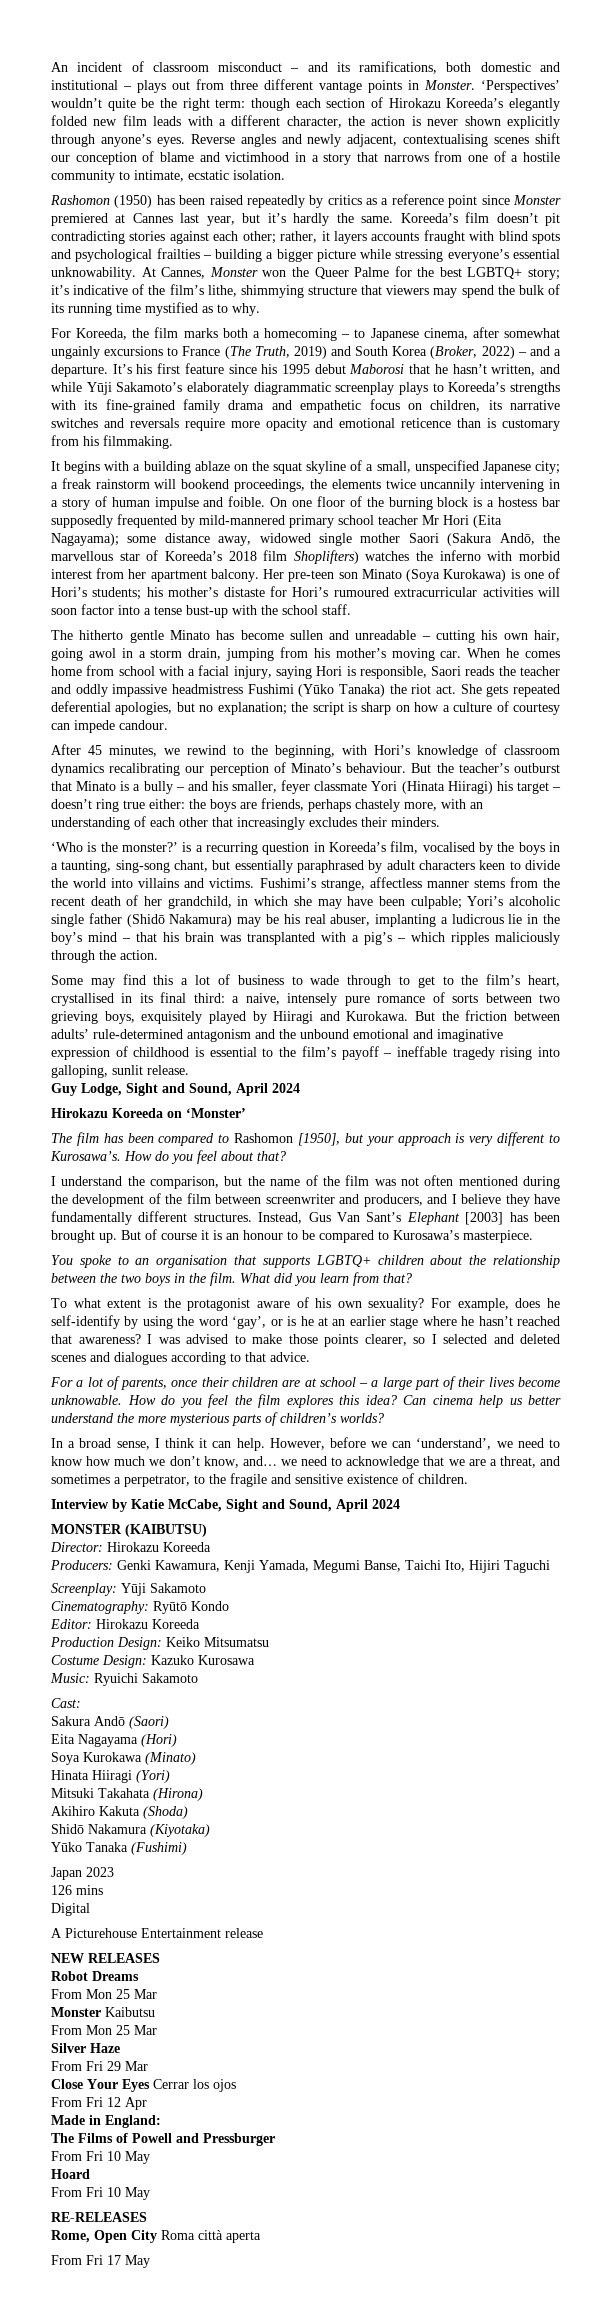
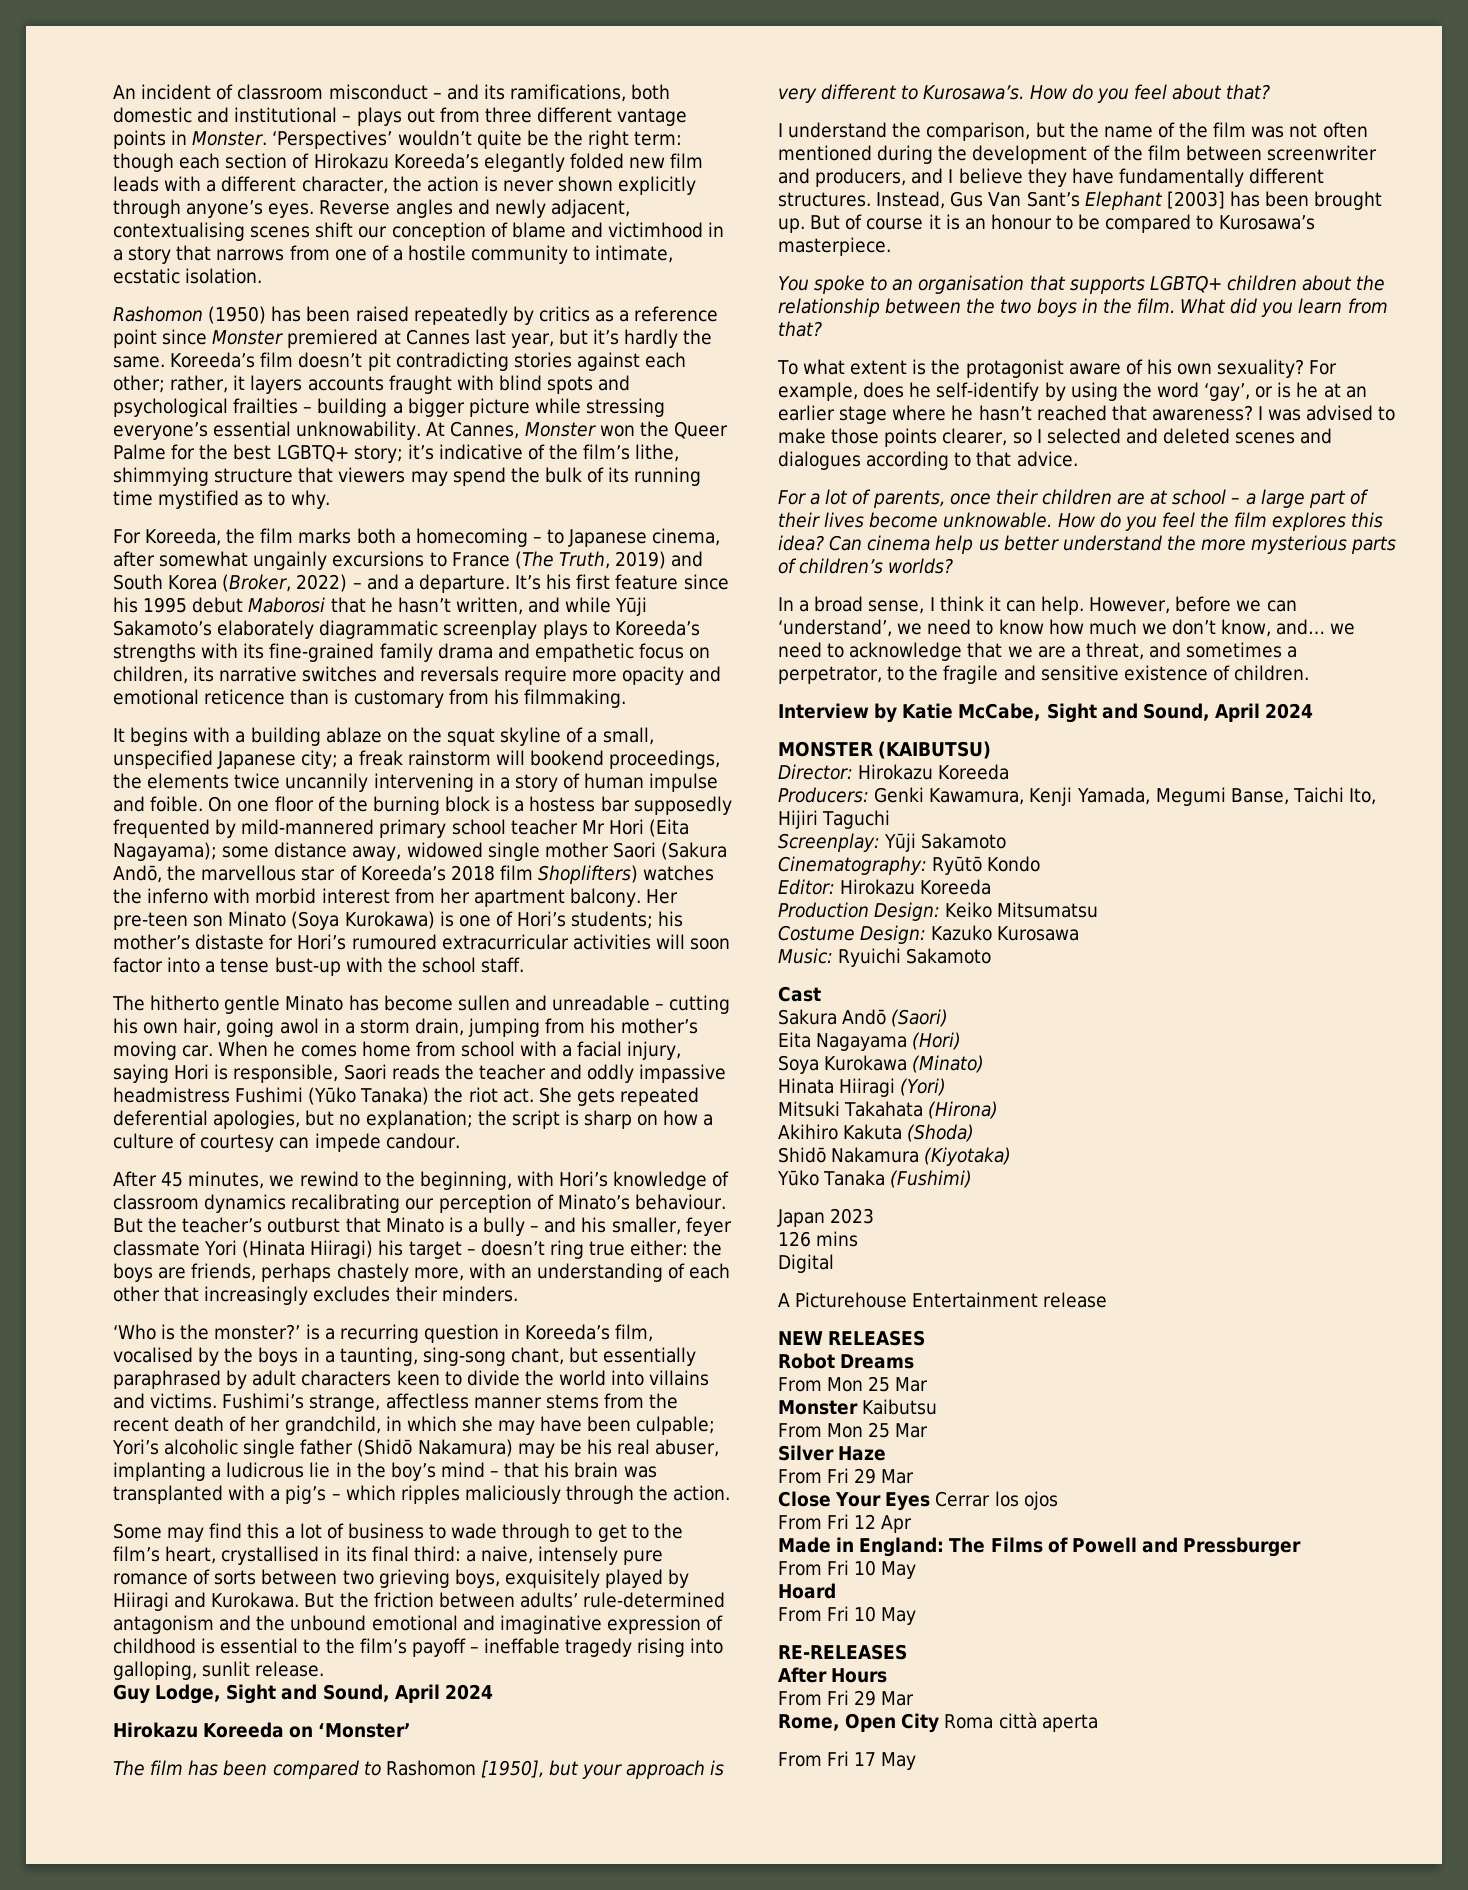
- Cast:
+ Cast
- Made in England:
- The Films of Powell and Pressburger
+ Made in England: The Films of Powell and Pressburger
+ After Hours
+ From Fri 29 Mar

